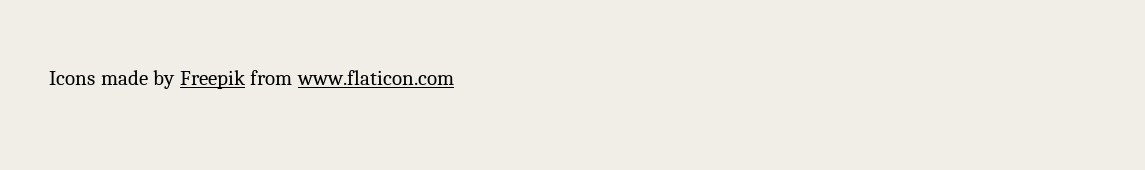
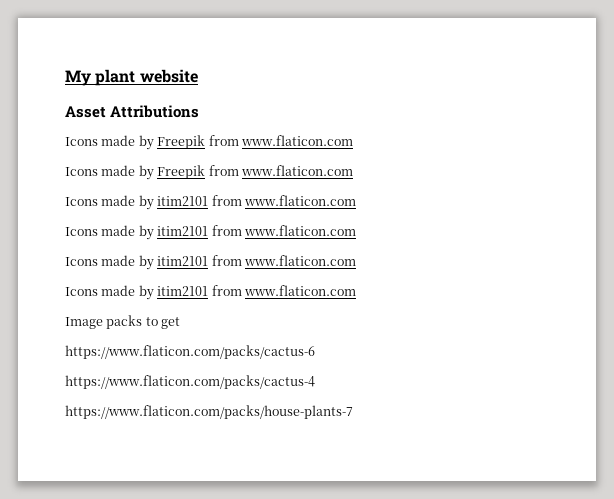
+ My plant website
+ Asset Attributions
  Icons made by Freepik from www.flaticon.com
+ Icons made by Freepik from www.flaticon.com
+ Icons made by itim2101 from www.flaticon.com
+ Icons made by itim2101 from www.flaticon.com
+ Icons made by itim2101 from www.flaticon.com
+ Icons made by itim2101 from www.flaticon.com
+ Image packs to get
+ https://www.flaticon.com/packs/cactus-6
+ https://www.flaticon.com/packs/cactus-4
+ https://www.flaticon.com/packs/house-plants-7

